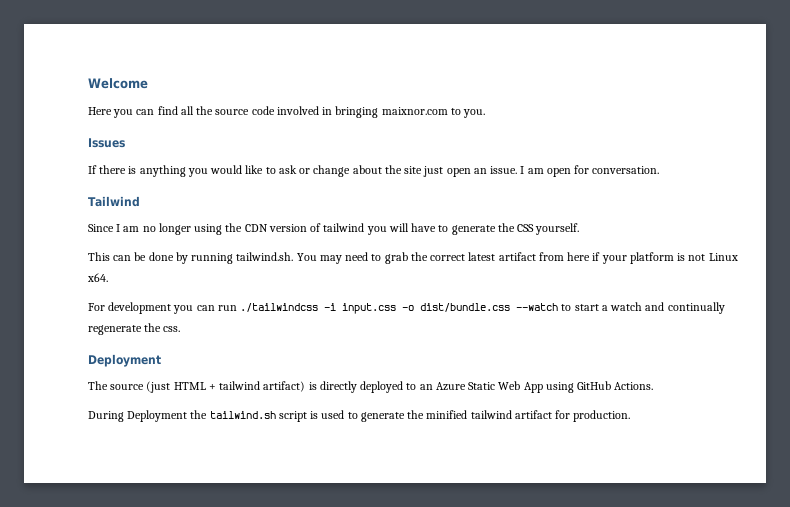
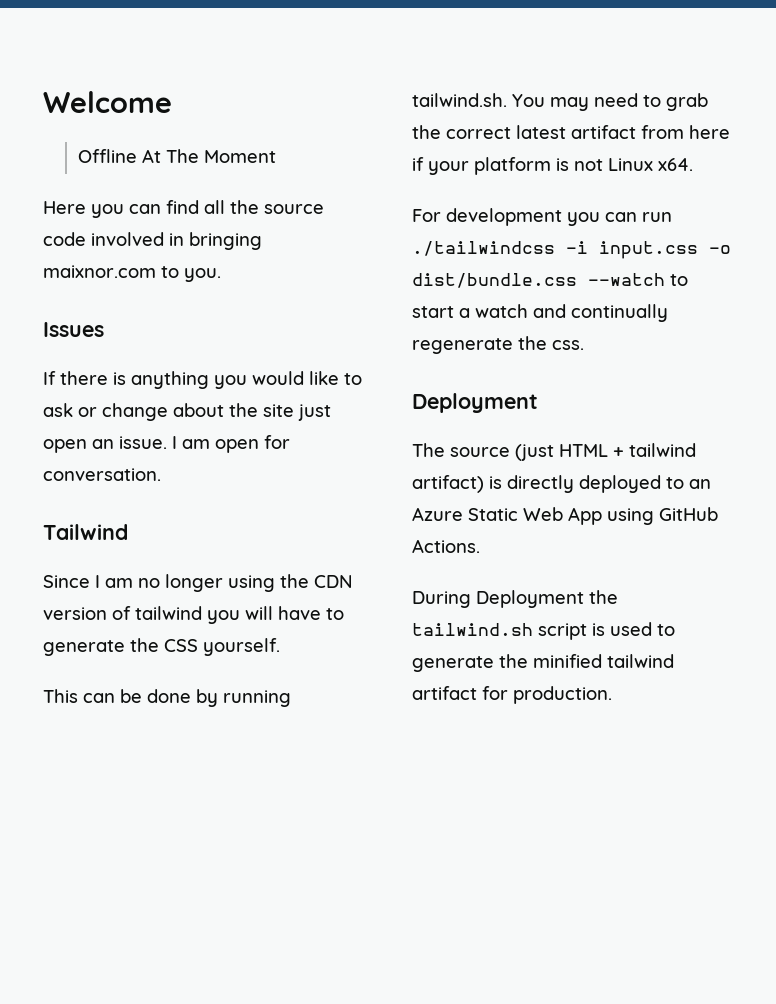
+ Offline At The Moment

